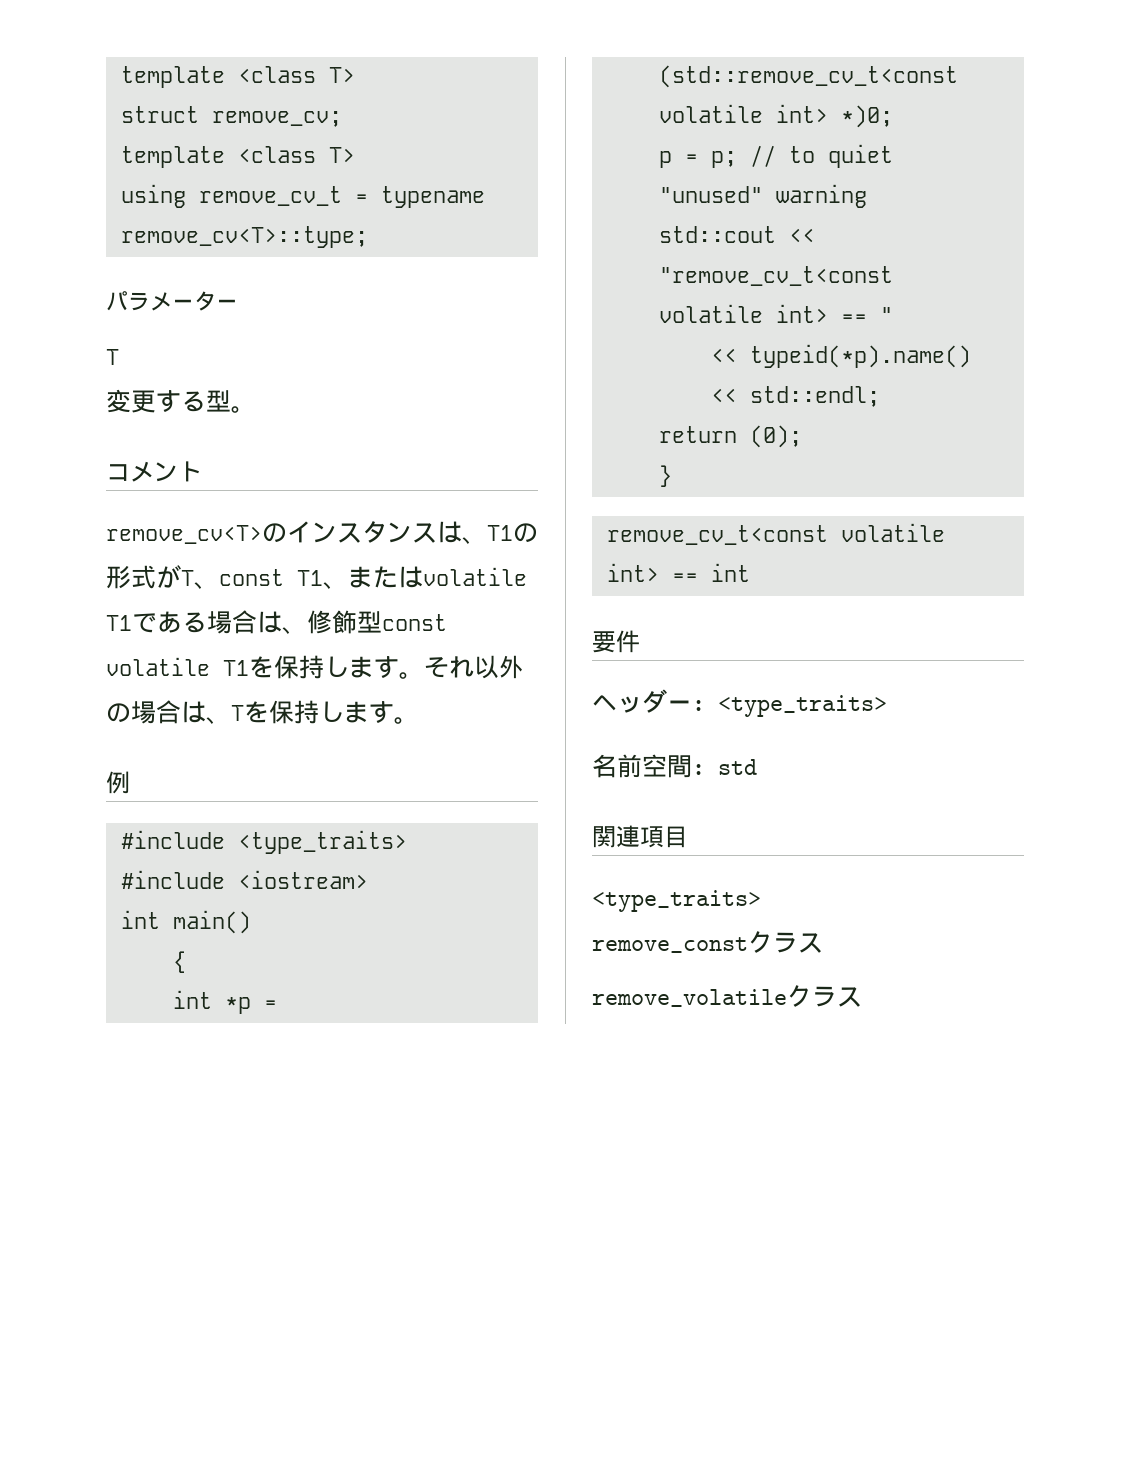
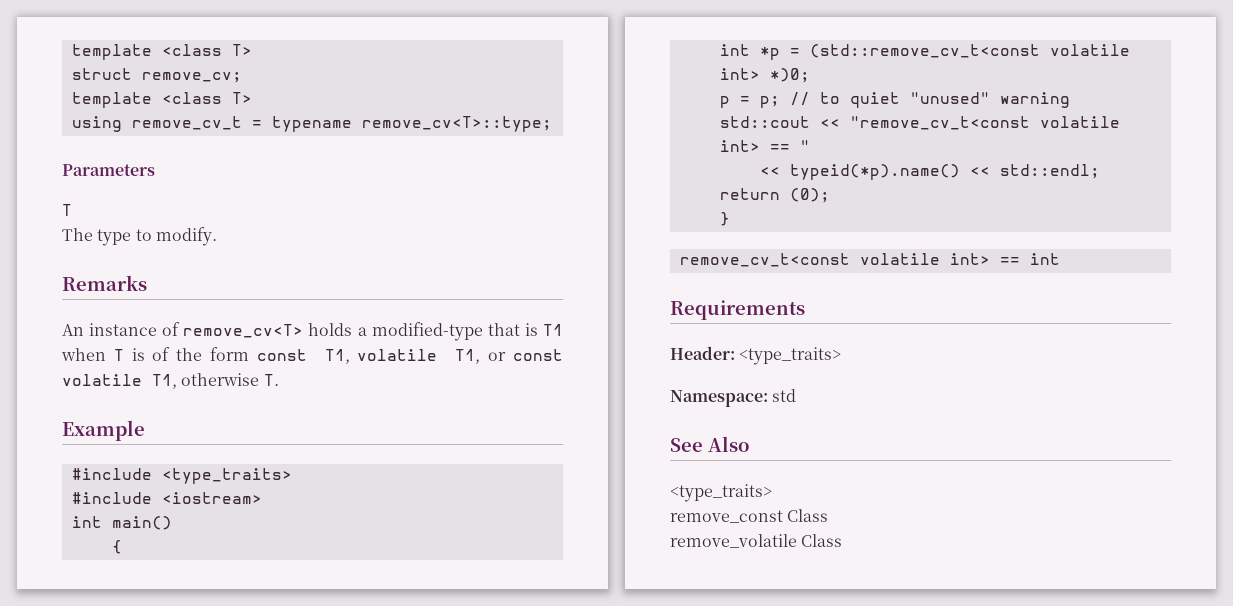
- パラメーター
+ Parameters
  T
- 変更する型。
- コメント
- remove_cv<T>のインスタンスは、T1の形式がT、const T1、またはvolatile T1である場合は、修飾型const volatile T1を保持します。それ以外の場合は、Tを保持します。
- 例
+ The type to modify.
+ Remarks
+ An instance of remove_cv<T> holds a modified-type that is T1 when T is of the form const T1, volatile T1, or const volatile T1, otherwise T.
+ Example
- 要件
- ヘッダー: <type_traits>
- 名前空間: std
+ Requirements
+ Header: <type_traits>
+ Namespace: std
- 関連項目
+ See Also
- remove_constクラス
+ remove_const Class
- remove_volatileクラス
+ remove_volatile Class

